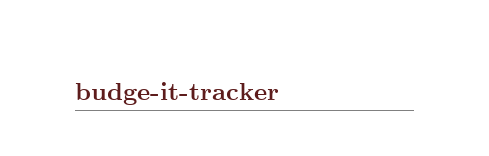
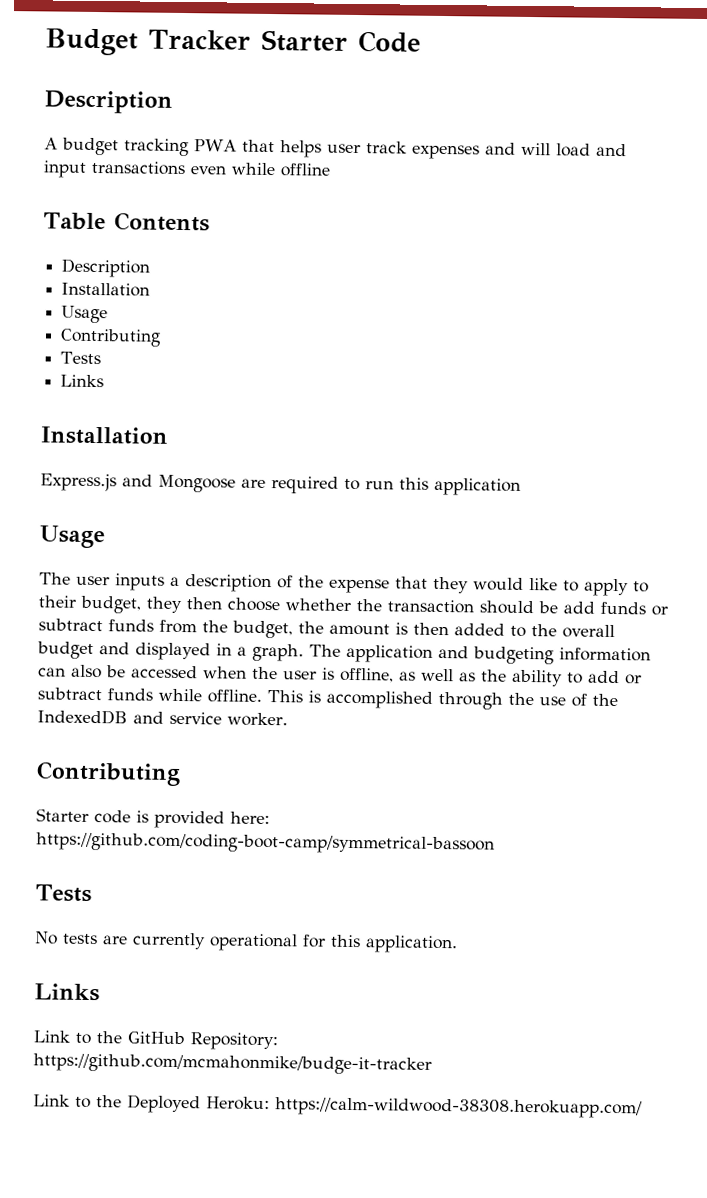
- budge-it-tracker
+ Budget Tracker Starter Code
+ Description
+ A budget tracking PWA that helps user track expenses and will load and input transactions even while offline
+ Table Contents
+ Description
+ Installation
+ Usage
+ Contributing
+ Tests
+ Links
+ Installation
+ Express.js and Mongoose are required to run this application
+ Usage
+ The user inputs a description of the expense that they would like to apply to their budget, they then choose whether the transaction should be add funds or subtract funds from the budget, the amount is then added to the overall budget and displayed in a graph. The application and budgeting information can also be accessed when the user is offline, as well as the ability to add or subtract funds while offline. This is accomplished through the use of the IndexedDB and service worker.
+ Contributing
+ Starter code is provided here: https://github.com/coding-boot-camp/symmetrical-bassoon
+ Tests
+ No tests are currently operational for this application.
+ Links
+ Link to the GitHub Repository: https://github.com/mcmahonmike/budge-it-tracker
+ Link to the Deployed Heroku: https://calm-wildwood-38308.herokuapp.com/

